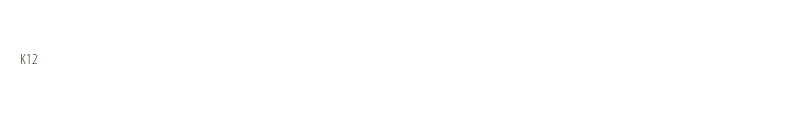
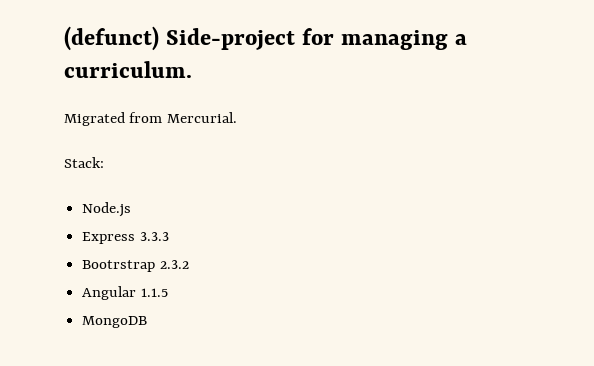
- K12
+ (defunct) Side-project for managing a curriculum.
+ Migrated from Mercurial.
+ Stack:
+ Node.js
+ Express 3.3.3
+ Bootrstrap 2.3.2
+ Angular 1.1.5
+ MongoDB

